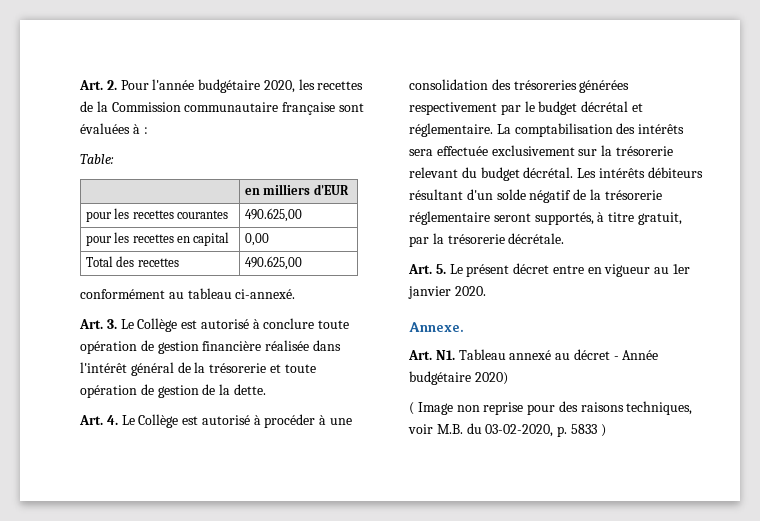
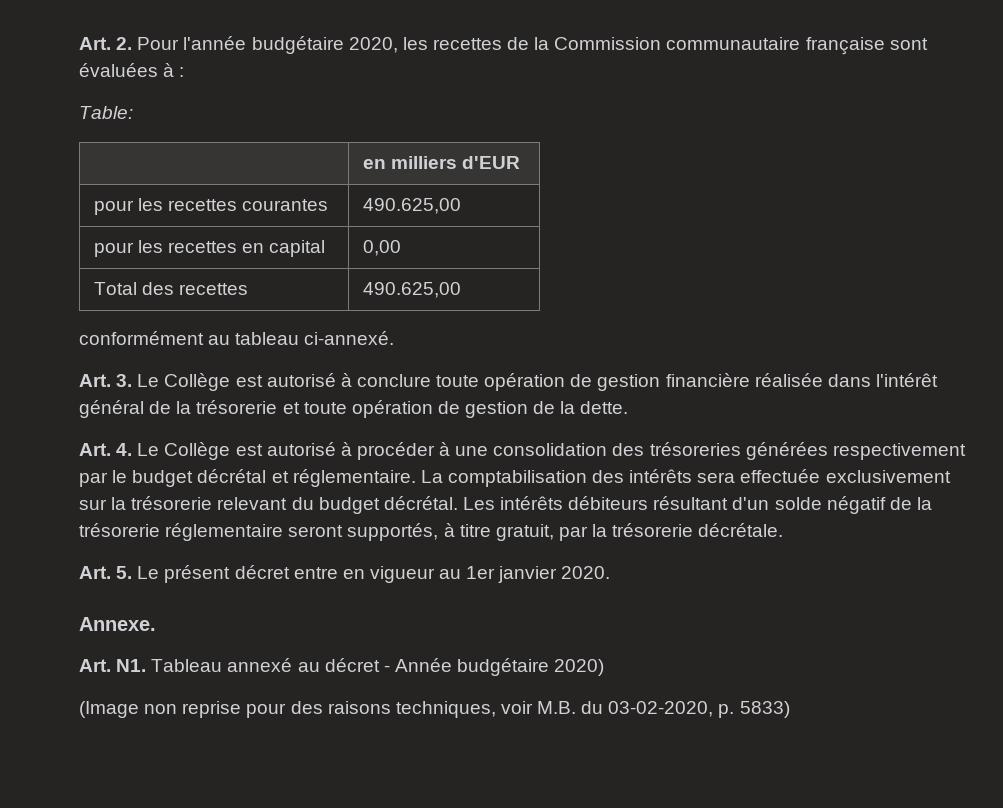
- ( Image non reprise pour des raisons techniques, voir M.B. du 03-02-2020, p. 5833 )
+ (Image non reprise pour des raisons techniques, voir M.B. du 03-02-2020, p. 5833)

